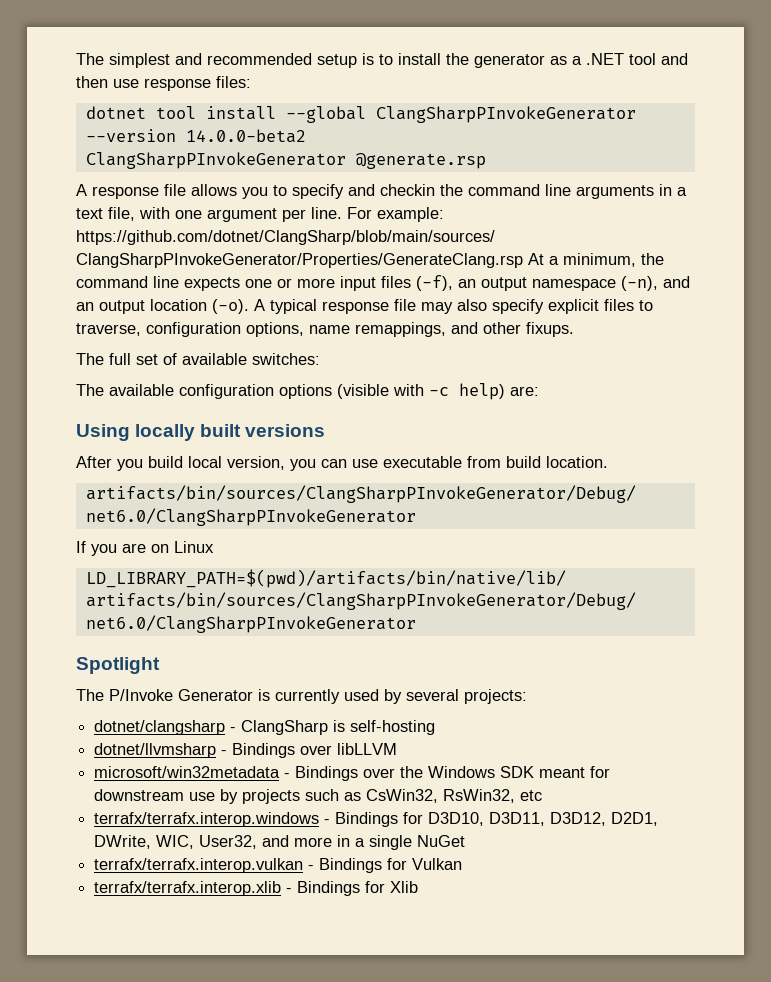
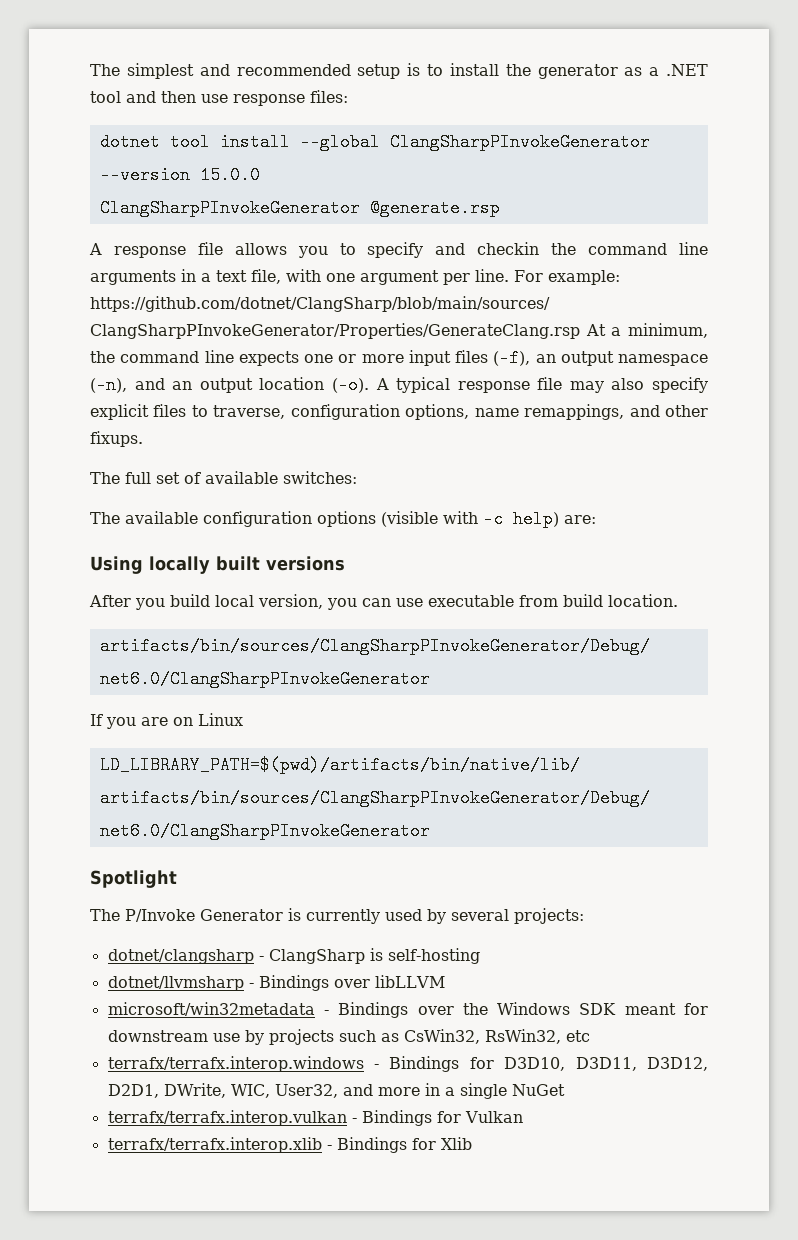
- dotnet tool install --global ClangSharpPInvokeGenerator --version 14.0.0-beta2
+ dotnet tool install --global ClangSharpPInvokeGenerator --version 15.0.0

